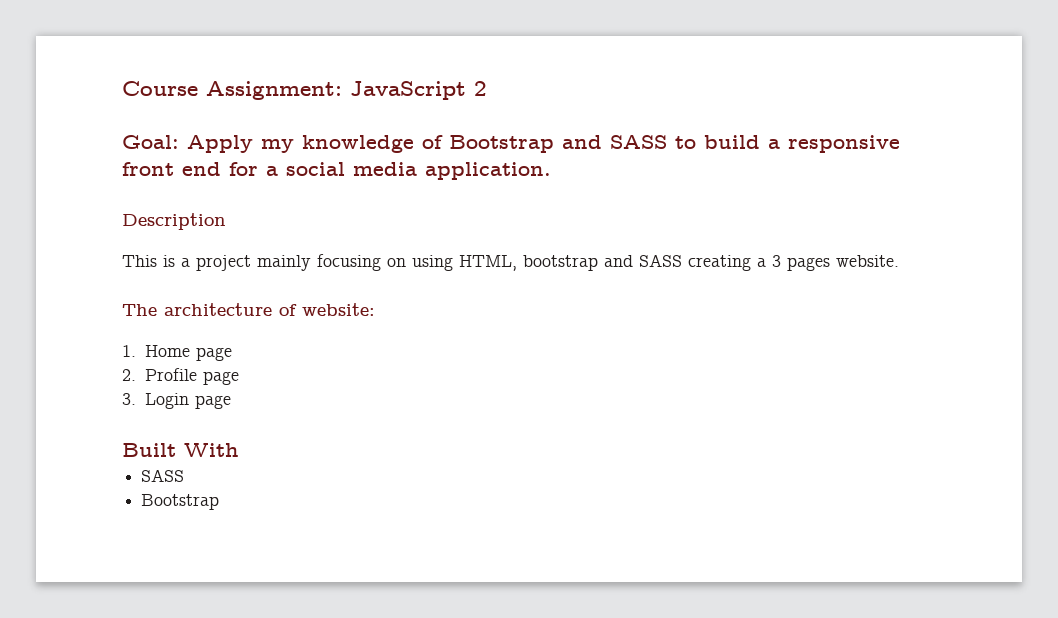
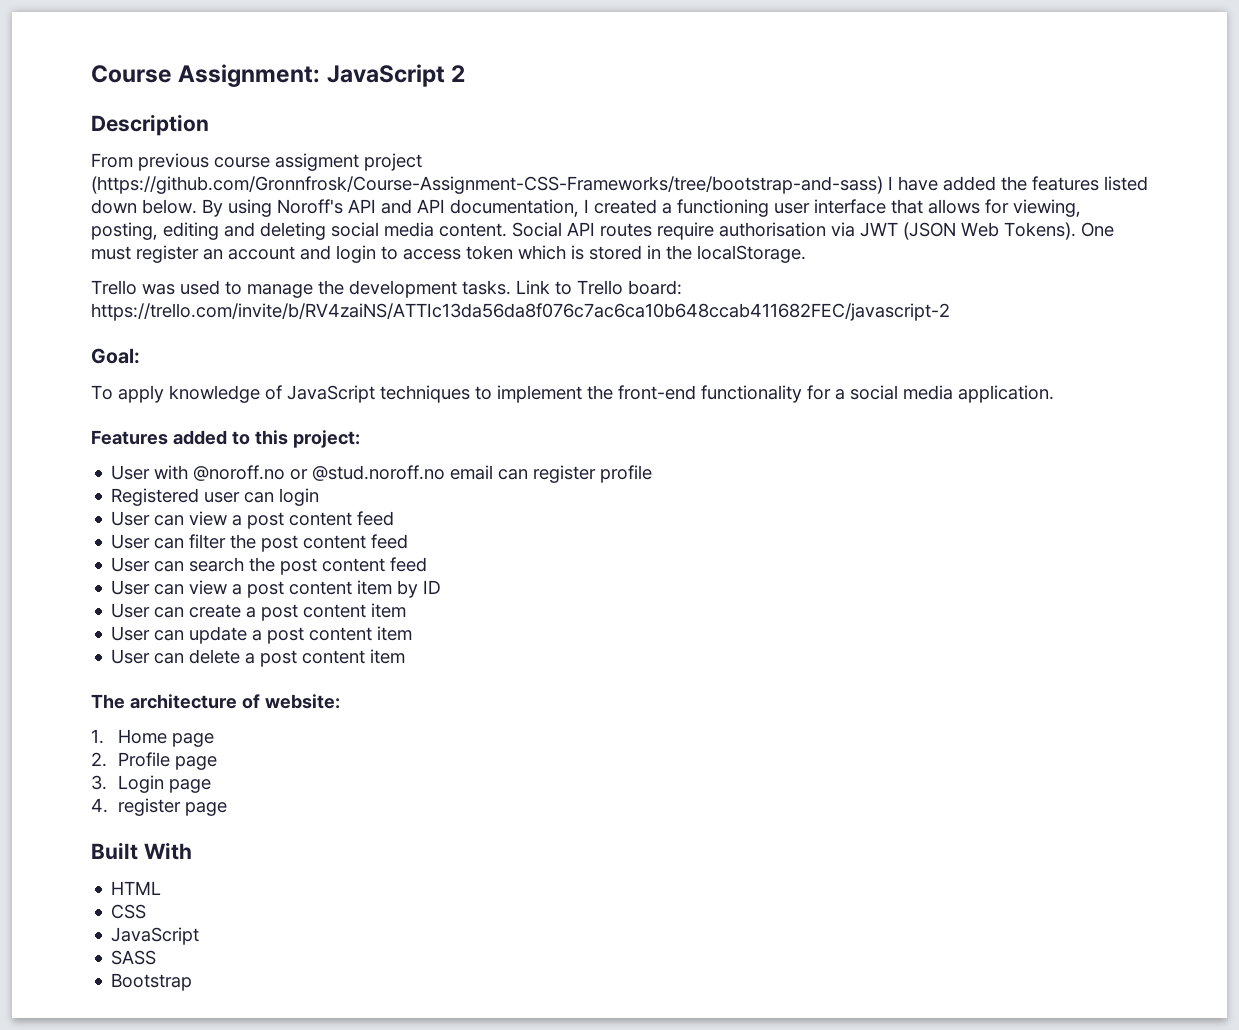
- Goal: Apply my knowledge of Bootstrap and SASS to build a responsive front end for a social media application.
+ Description
+ From previous course assigment project (https://github.com/Gronnfrosk/Course-Assignment-CSS-Frameworks/tree/bootstrap-and-sass) I have added the features listed down below. By using Noroff's API and API documentation, I created a functioning user interface that allows for viewing, posting, editing and deleting social media content. Social API routes require authorisation via JWT (JSON Web Tokens). One must register an account and login to access token which is stored in the localStorage.
+ Trello was used to manage the development tasks. Link to Trello board: https://trello.com/invite/b/RV4zaiNS/ATTIc13da56da8f076c7ac6ca10b648ccab411682FEC/javascript-2
+ Goal:
+ To apply knowledge of JavaScript techniques to implement the front-end functionality for a social media application.
- Description
- This is a project mainly focusing on using HTML, bootstrap and SASS creating a 3 pages website.
+ Features added to this project:
+ User with @noroff.no or @stud.noroff.no email can register profile
+ Registered user can login
+ User can view a post content feed
+ User can filter the post content feed
+ User can search the post content feed
+ User can view a post content item by ID
+ User can create a post content item
+ User can update a post content item
+ User can delete a post content item
+ 4. register page
+ HTML
+ CSS
+ JavaScript

